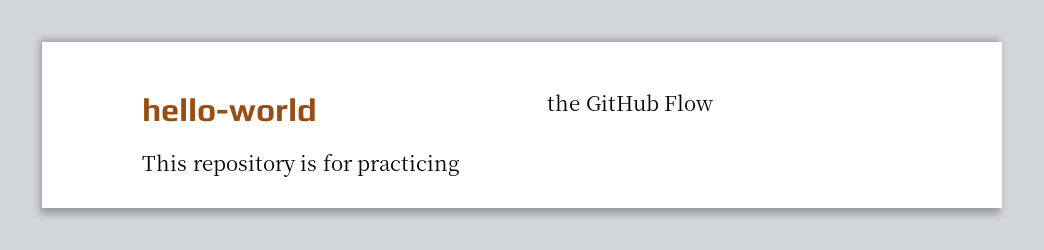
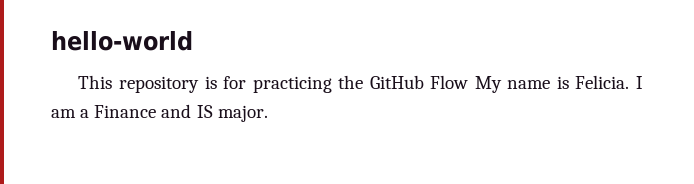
- This repository is for practicing the GitHub Flow
+ This repository is for practicing the GitHub Flow My name is Felicia. I am a Finance and IS major.

